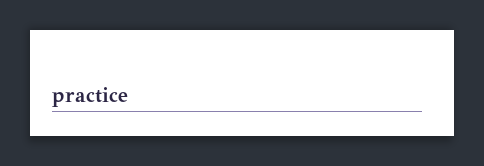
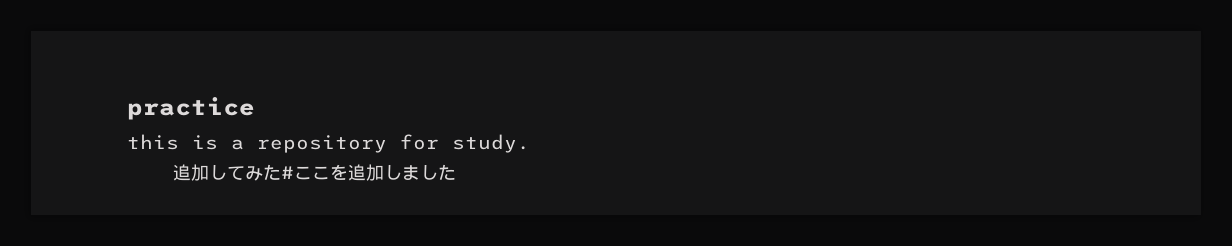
+ this is a repository for study.
+ 追加してみた#ここを追加しました

